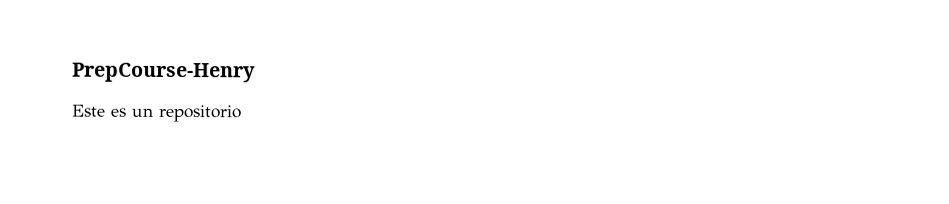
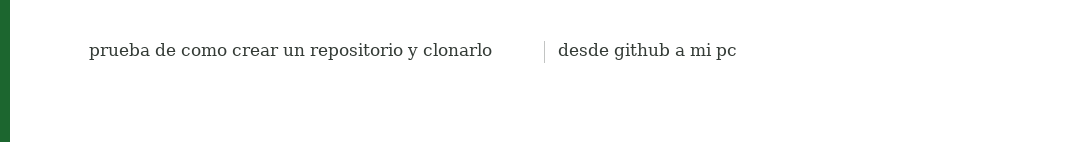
- PrepCourse-Henry
- Este es un repositorio
+ prueba de como crear un repositorio y clonarlo desde github a mi pc

